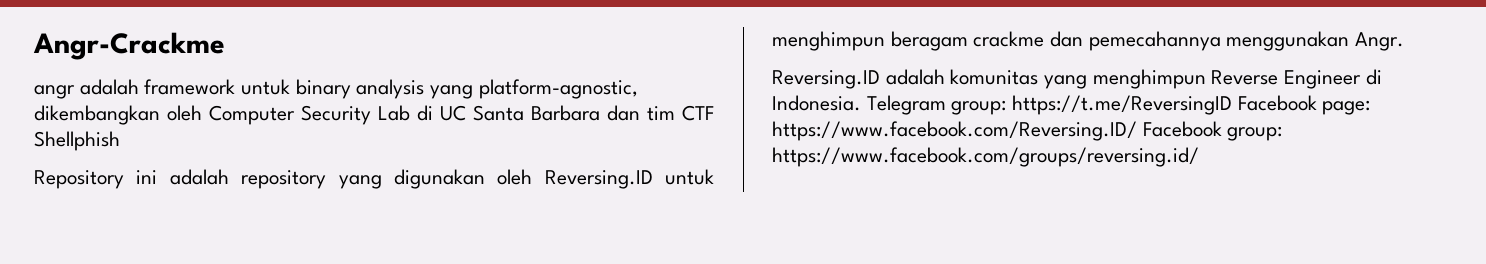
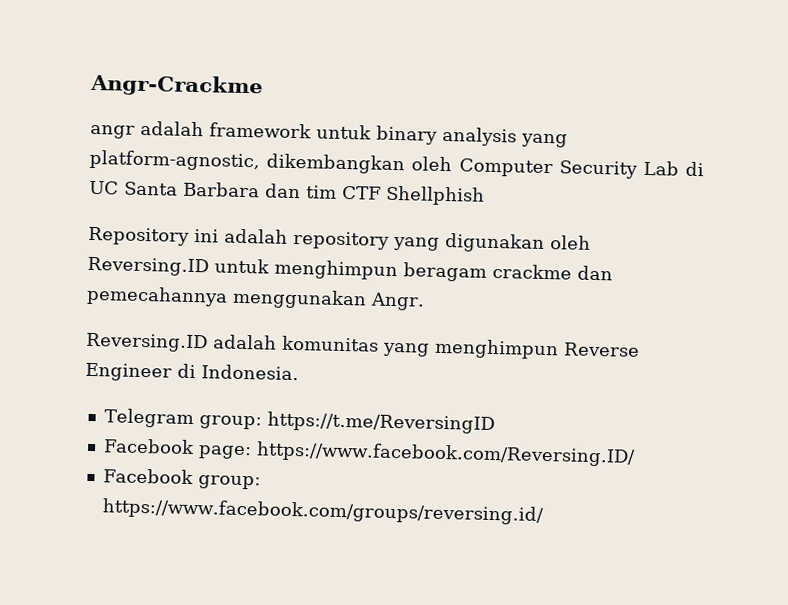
- Reversing.ID adalah komunitas yang menghimpun Reverse Engineer di Indonesia. Telegram group: https://t.me/ReversingID Facebook page: https://www.facebook.com/Reversing.ID/ Facebook group: https://www.facebook.com/groups/reversing.id/
+ Reversing.ID adalah komunitas yang menghimpun Reverse Engineer di Indonesia.
+ Telegram group: https://t.me/ReversingID
+ Facebook page: https://www.facebook.com/Reversing.ID/
+ Facebook group: https://www.facebook.com/groups/reversing.id/

